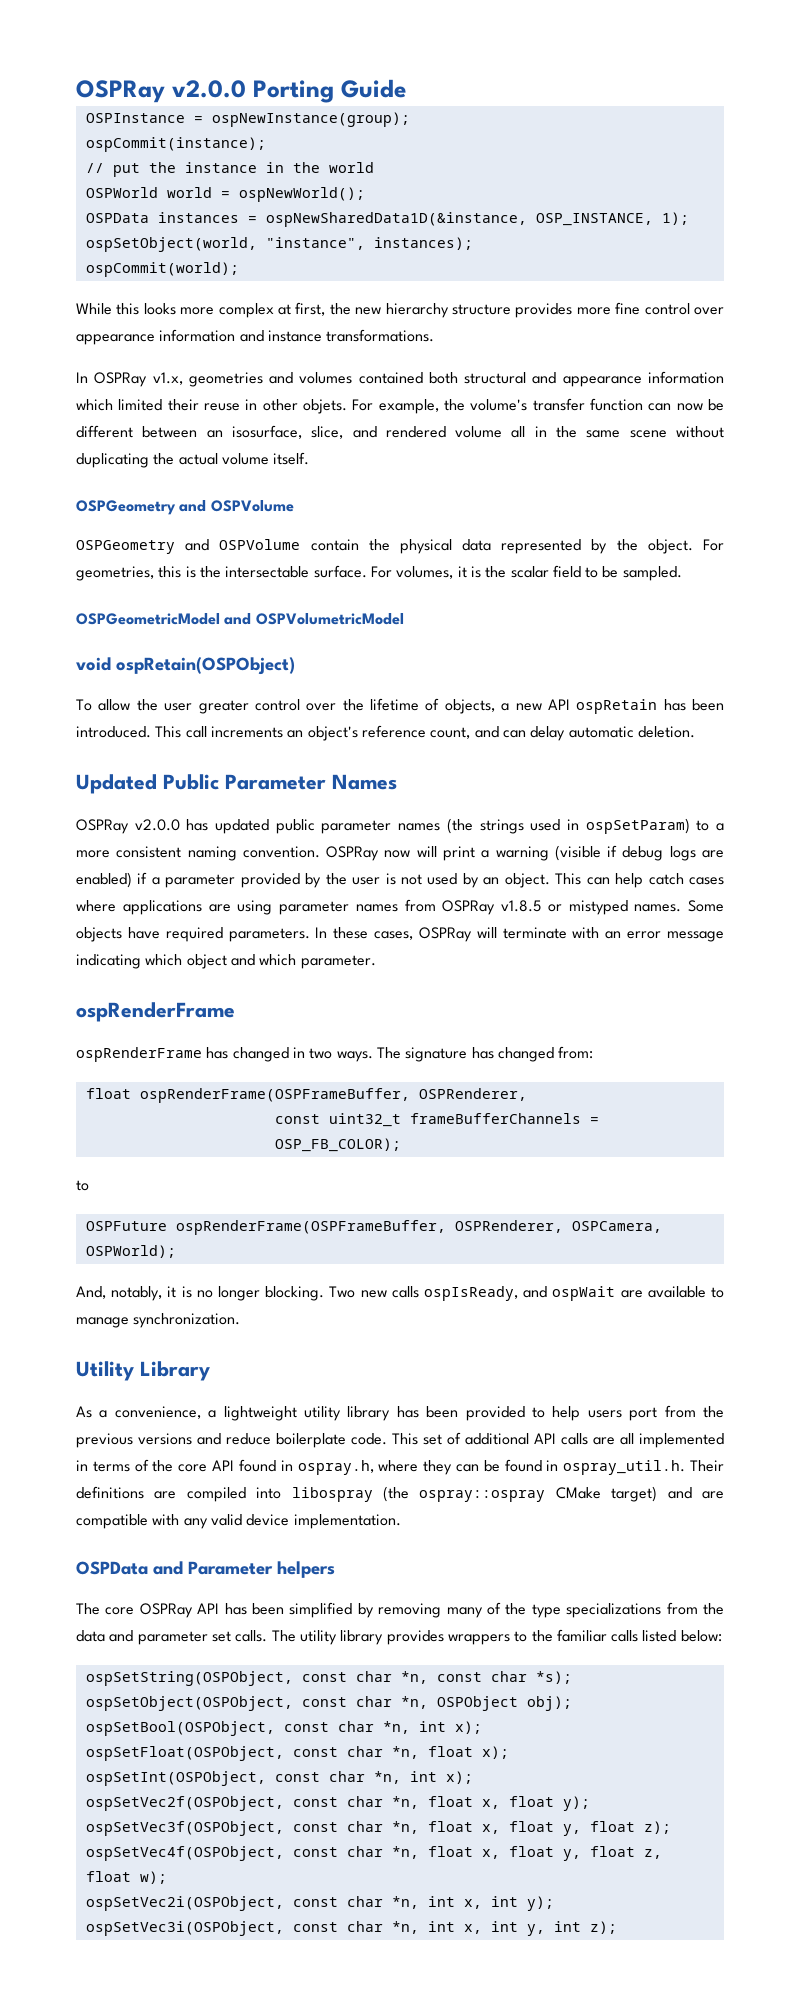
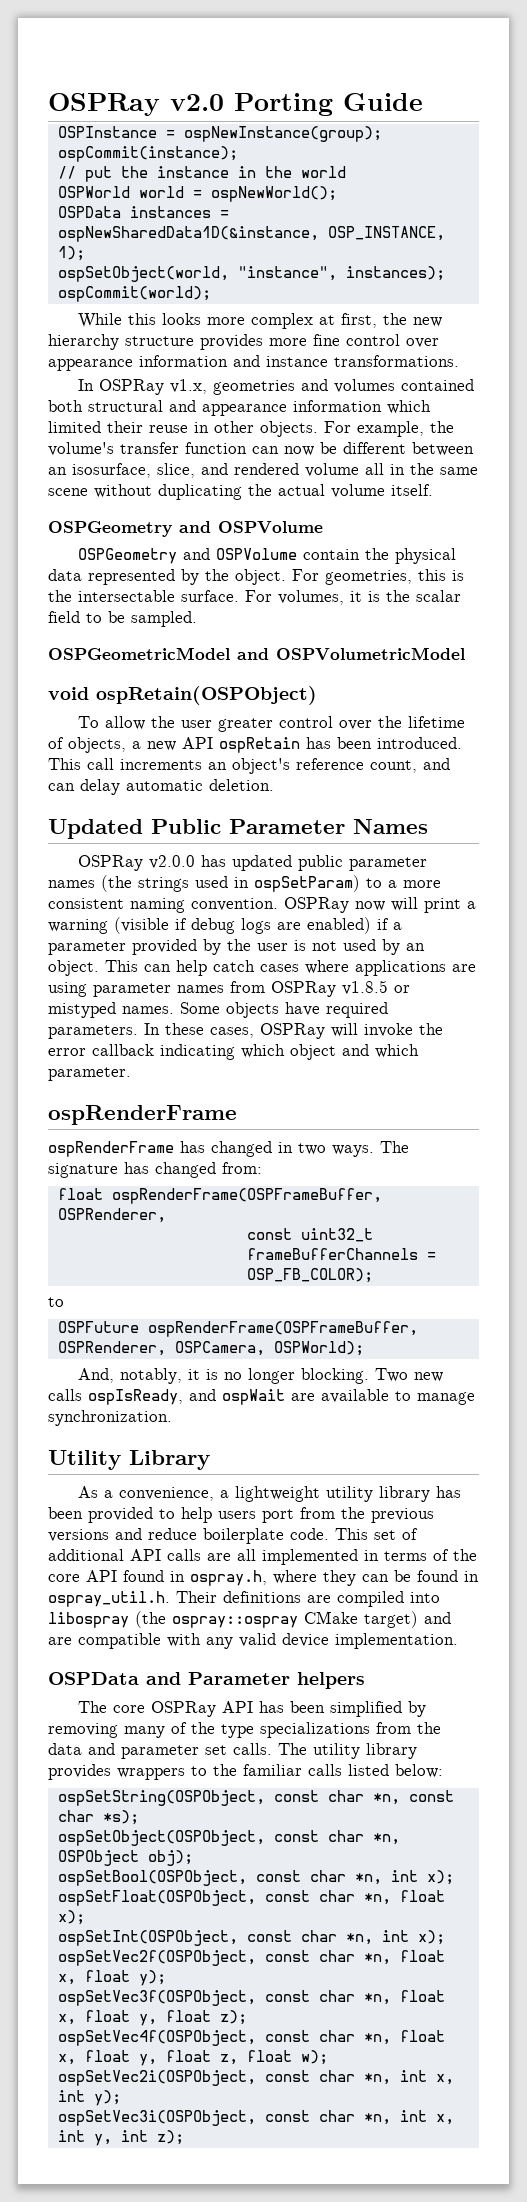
- OSPRay v2.0.0 Porting Guide
+ OSPRay v2.0 Porting Guide
- In OSPRay v1.x, geometries and volumes contained both structural and appearance information which limited their reuse in other objets.
+ In OSPRay v1.x, geometries and volumes contained both structural and appearance information which limited their reuse in other objects.
- In these cases, OSPRay will terminate with an error message indicating which object and which parameter.
+ In these cases, OSPRay will invoke the error callback indicating which object and which parameter.

